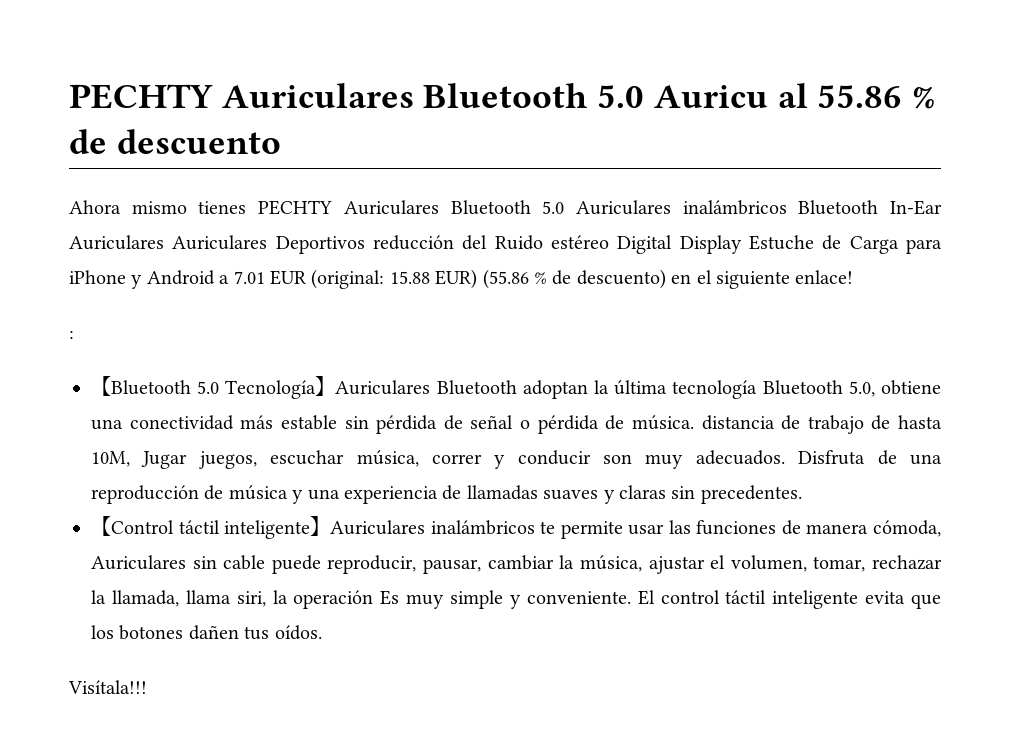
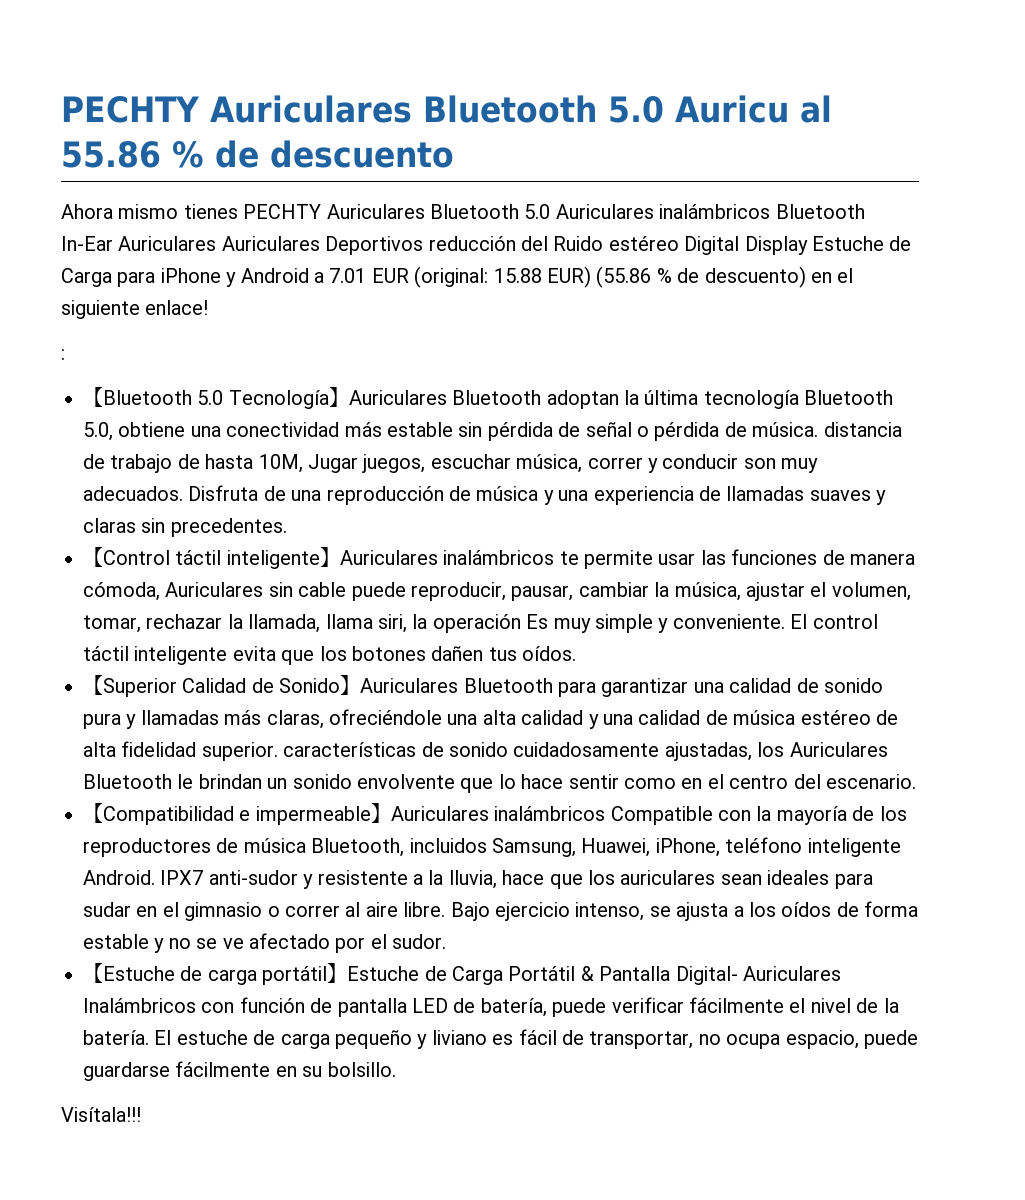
+ 【Superior Calidad de Sonido】Auriculares Bluetooth para garantizar una calidad de sonido pura y llamadas más claras, ofreciéndole una alta calidad y una calidad de música estéreo de alta fidelidad superior. características de sonido cuidadosamente ajustadas, los Auriculares Bluetooth le brindan un sonido envolvente que lo hace sentir como en el centro del escenario.
+ 【Compatibilidad e impermeable】Auriculares inalámbricos Compatible con la mayoría de los reproductores de música Bluetooth, incluidos Samsung, Huawei, iPhone, teléfono inteligente Android. IPX7 anti-sudor y resistente a la lluvia, hace que los auriculares sean ideales para sudar en el gimnasio o correr al aire libre. Bajo ejercicio intenso, se ajusta a los oídos de forma estable y no se ve afectado por el sudor.
+ 【Estuche de carga portátil】Estuche de Carga Portátil & Pantalla Digital- Auriculares Inalámbricos con función de pantalla LED de batería, puede verificar fácilmente el nivel de la batería. El estuche de carga pequeño y liviano es fácil de transportar, no ocupa espacio, puede guardarse fácilmente en su bolsillo.

